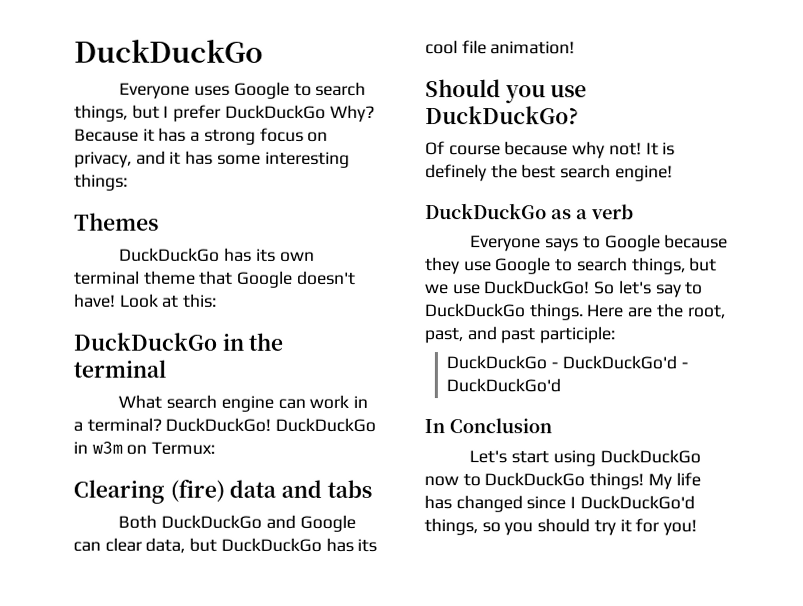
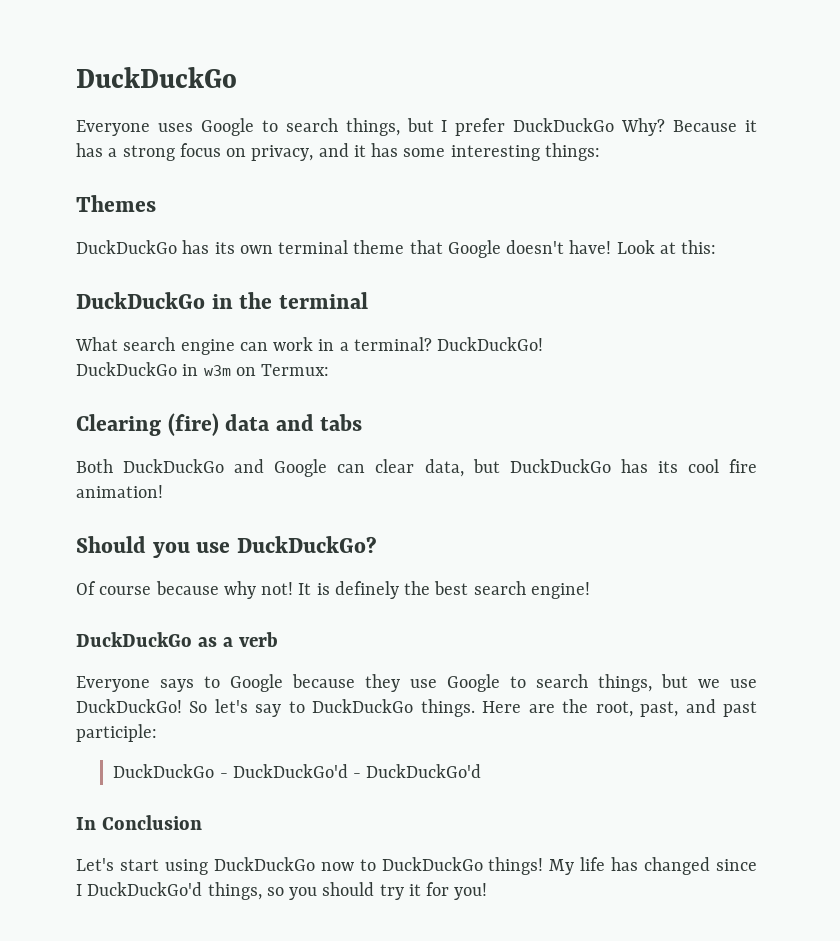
- What search engine can work in a terminal? DuckDuckGo! DuckDuckGo in w3m on Termux:
+ What search engine can work in a terminal? DuckDuckGo!
+ DuckDuckGo in w3m on Termux:
- Both DuckDuckGo and Google can clear data, but DuckDuckGo has its cool file animation!
+ Both DuckDuckGo and Google can clear data, but DuckDuckGo has its cool fire animation!

